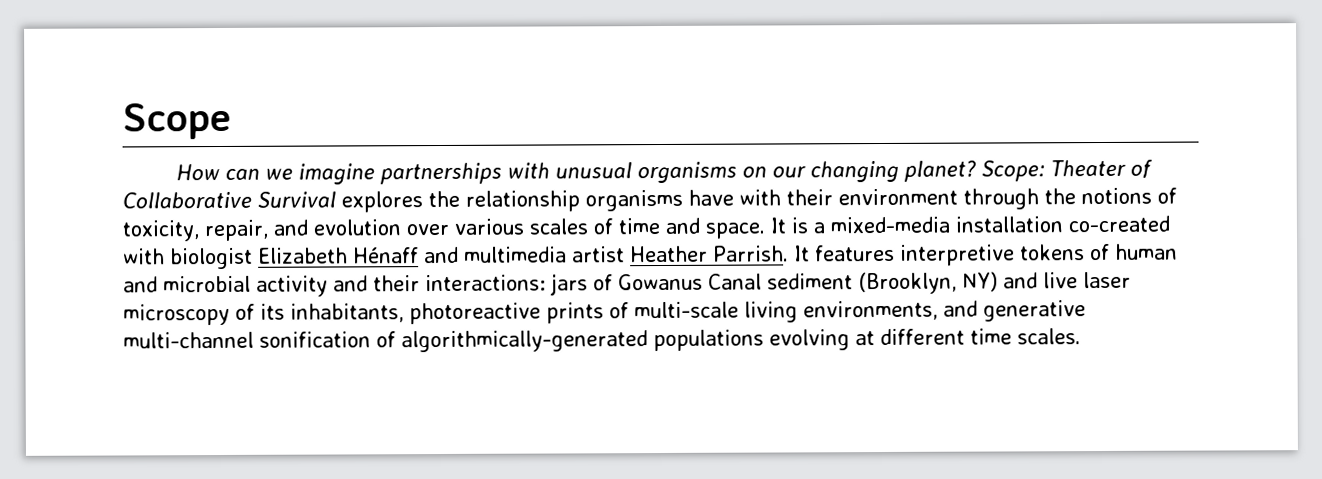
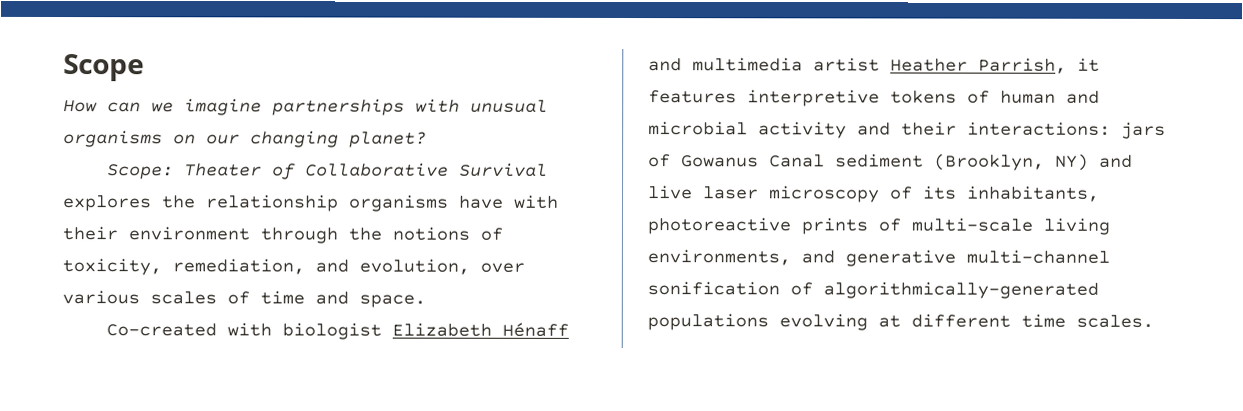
- How can we imagine partnerships with unusual organisms on our changing planet? Scope:
+ How can we imagine partnerships with unusual organisms on our changing planet?
+ Scope:
- Theater of Collaborative Survival explores the relationship organisms have with their environment through the notions of toxicity, repair, and evolution over various scales of time and space. It is a mixed-media installation co-created with biologist Elizabeth Hénaff and multimedia artist Heather Parrish. It features interpretive tokens of human and microbial activity and their interactions:
+ Theater of Collaborative Survival explores the relationship organisms have with their environment through the notions of toxicity, remediation, and evolution, over various scales of time and space.
+ Co-created with biologist Elizabeth Hénaff and multimedia artist Heather Parrish, it features interpretive tokens of human and microbial activity and their interactions:

